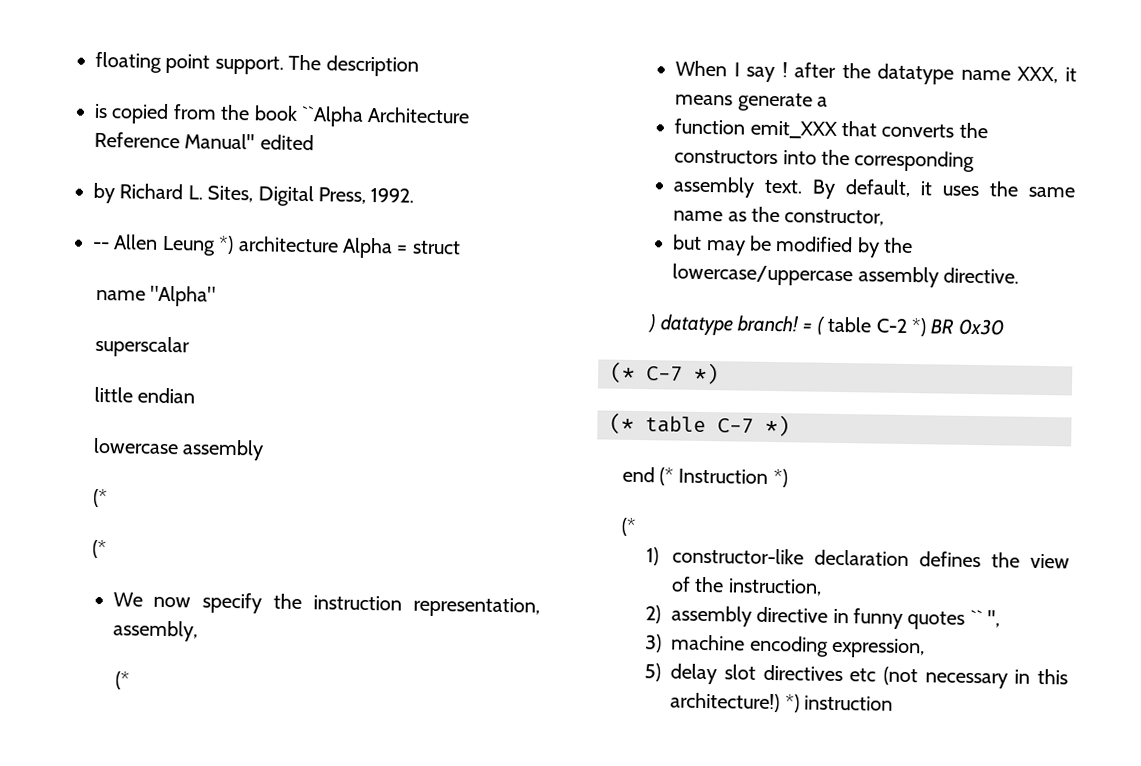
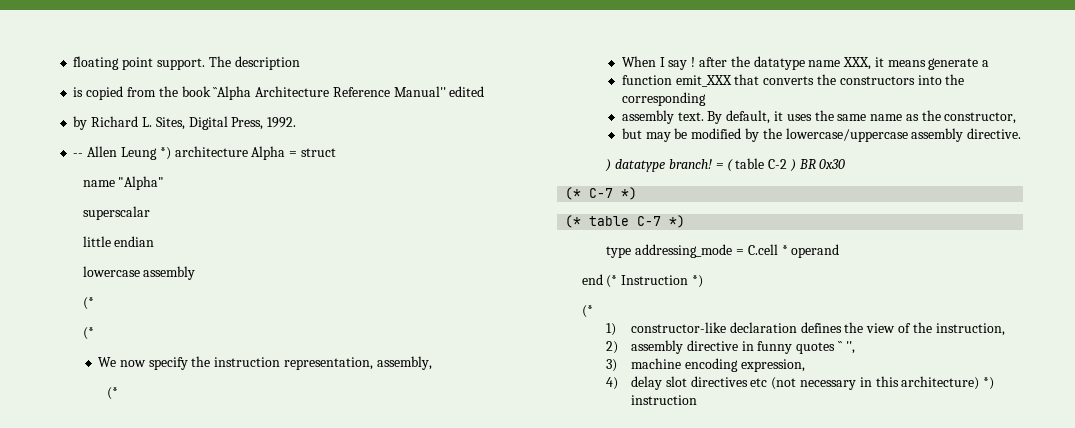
- = ( table C-2 *) BR 0x30
+ = ( table C-2 ) BR 0x30
+ type addressing_mode = C.cell * operand
- 5) delay slot directives etc (not necessary in this architecture!) *) instruction
+ 4) delay slot directives etc (not necessary in this architecture) *) instruction

